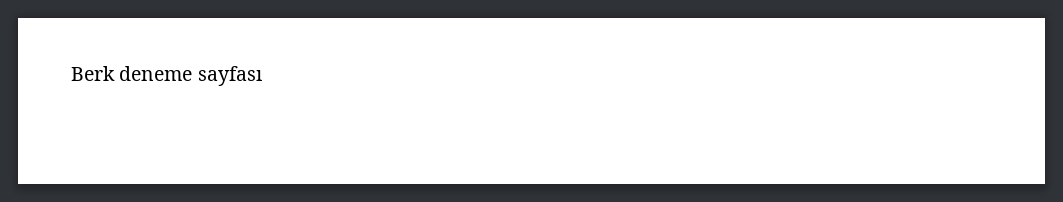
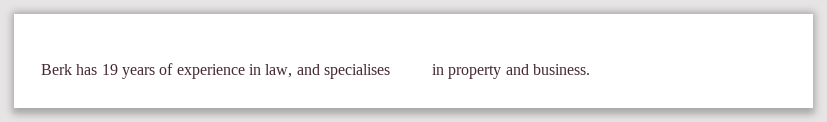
- Berk deneme sayfası
+ Berk has 19 years of experience in law, and specialises in property and business.

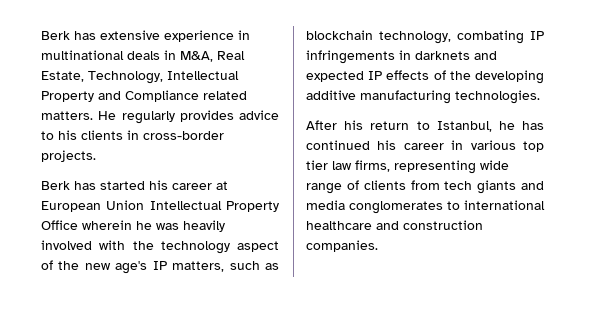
- Berk has 19 years of experience in law, and specialises in property and business.
+ Berk has extensive experience in multinational deals in M&A, Real Estate, Technology, Intellectual Property and Compliance related matters. He regularly provides advice to his clients in cross-border projects.
+ Berk has started his career at European Union Intellectual Property Office wherein he was heavily involved with the technology aspect of the new age's IP matters, such as blockchain technology, combating IP infringements in darknets and expected IP effects of the developing additive manufacturing technologies.
+ After his return to Istanbul, he has continued his career in various top tier law firms, representing wide range of clients from tech giants and media conglomerates to international healthcare and construction companies.

